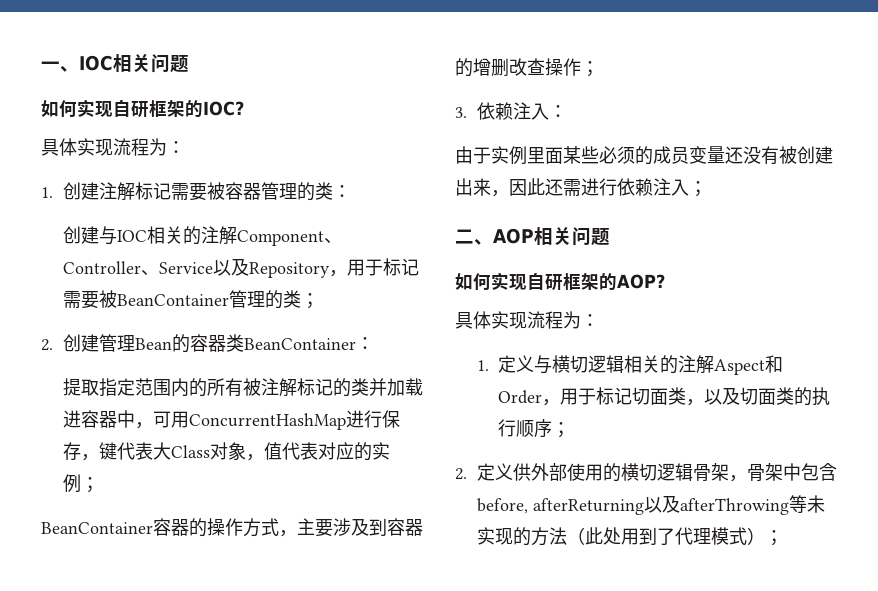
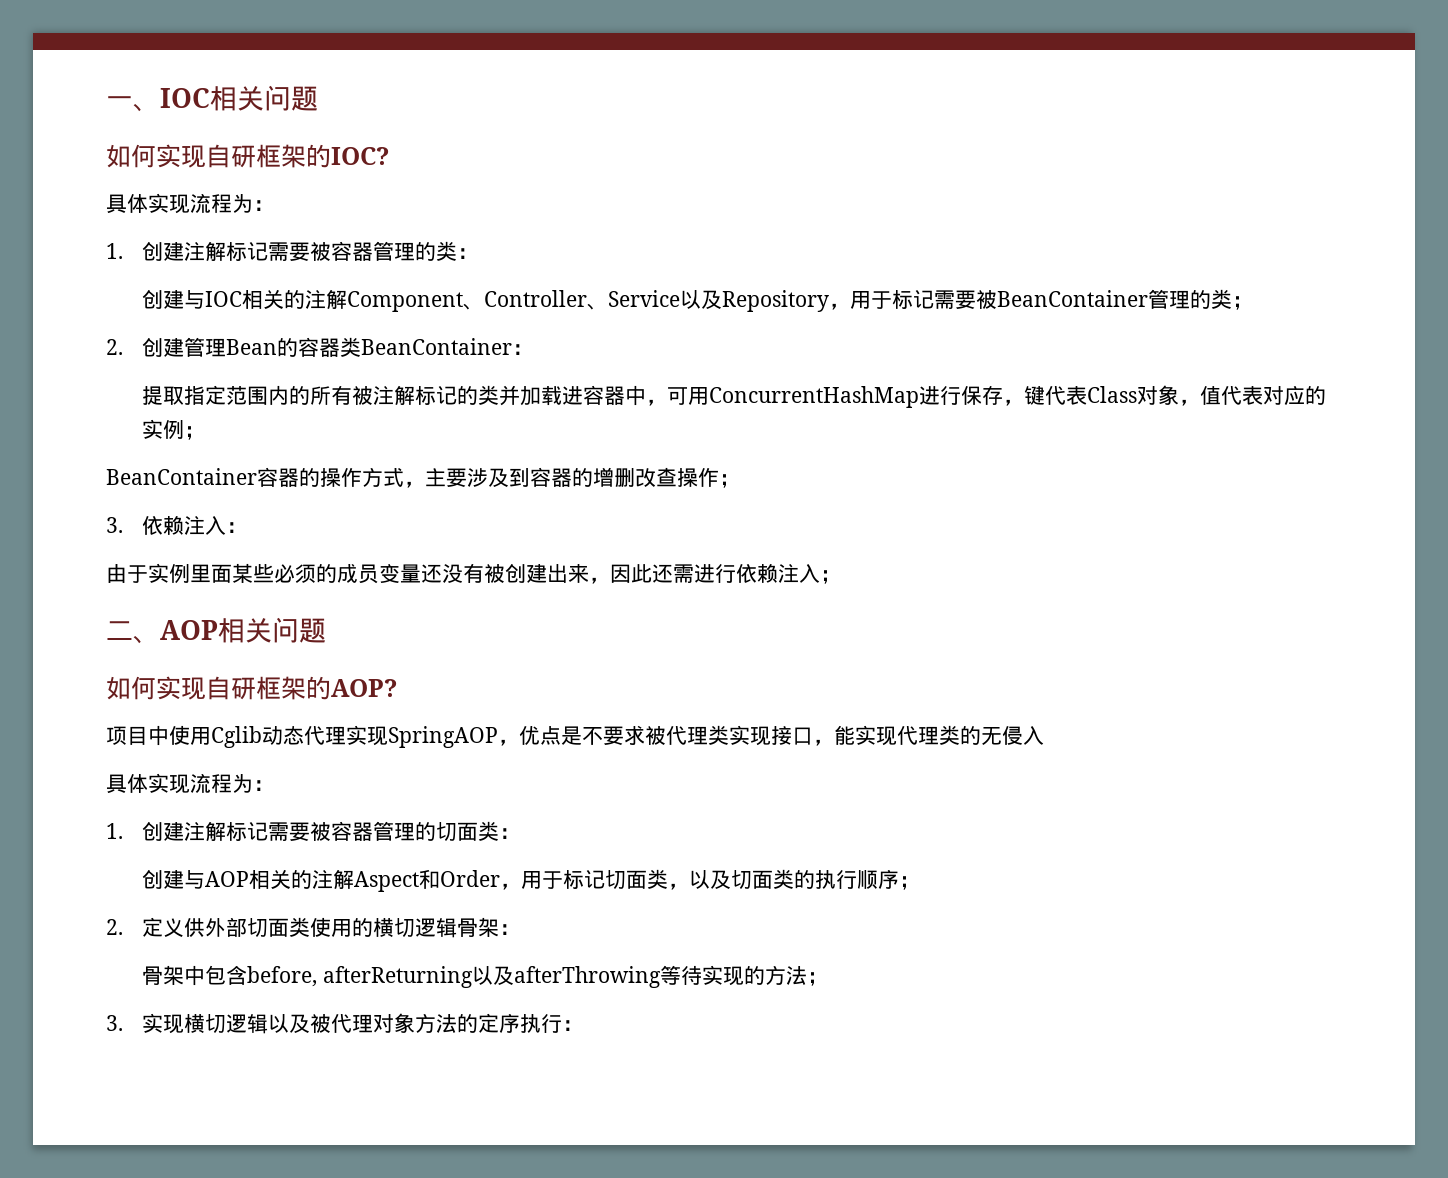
- 提取指定范围内的所有被注解标记的类并加载进容器中，可用ConcurrentHashMap进行保存，键代表大Class对象，值代表对应的实例；
+ 提取指定范围内的所有被注解标记的类并加载进容器中，可用ConcurrentHashMap进行保存，键代表Class对象，值代表对应的实例；
  如何实现自研框架的AOP?
+ 项目中使用Cglib动态代理实现SpringAOP，优点是不要求被代理类实现接口，能实现代理类的无侵入
  具体实现流程为：
- 1.定义与横切逻辑相关的注解Aspect和Order，用于标记切面类，以及切面类的执行顺序；
+ 1.创建注解标记需要被容器管理的切面类：
+ 创建与AOP相关的注解Aspect和Order，用于标记切面类，以及切面类的执行顺序；
- 2.定义供外部使用的横切逻辑骨架，骨架中包含before, afterReturning以及afterThrowing等未实现的方法（此处用到了代理模式）；
+ 2.定义供外部切面类使用的横切逻辑骨架：
+ 骨架中包含before, afterReturning以及afterThrowing等待实现的方法；
+ 3.实现横切逻辑以及被代理对象方法的定序执行：

